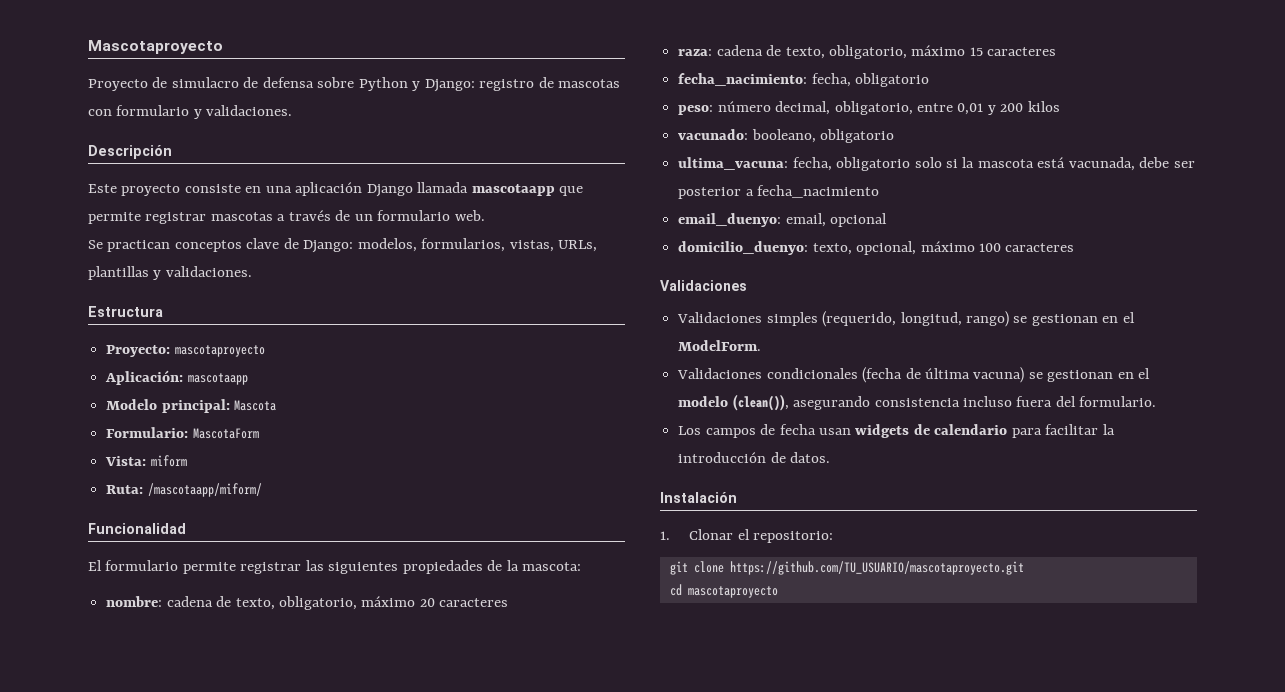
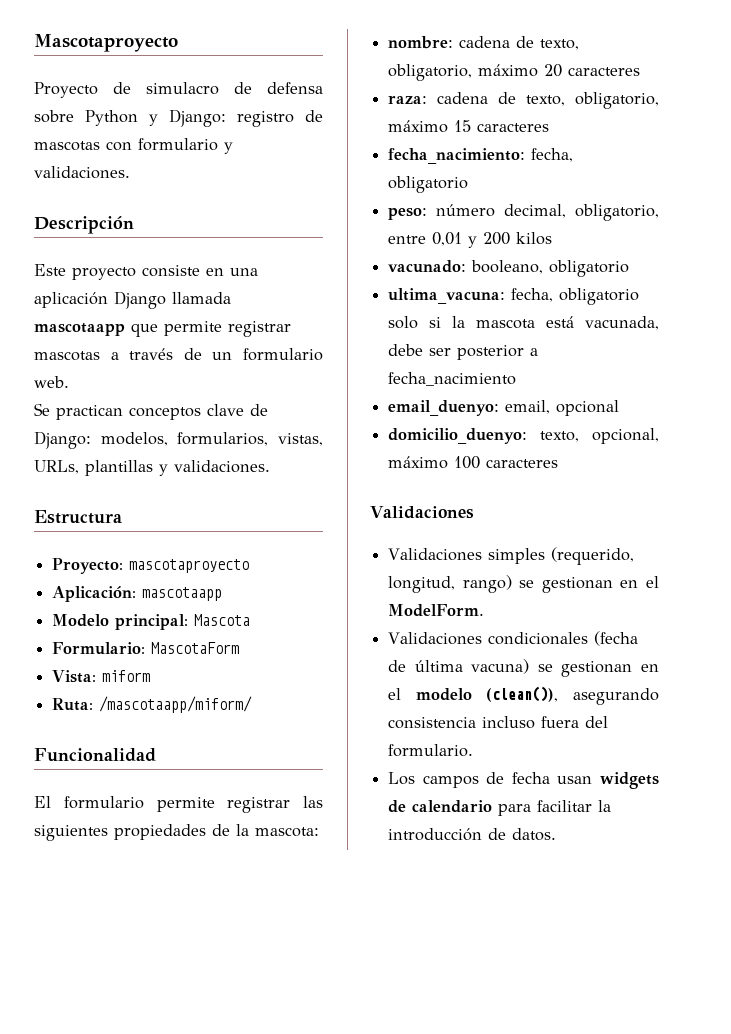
- Instalación
- 1. Clonar el repositorio:
- git clone https://github.com/TU_USUARIO/mascotaproyecto.git
- cd mascotaproyecto

